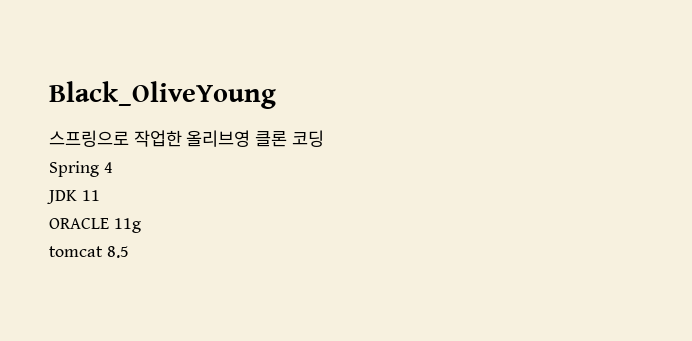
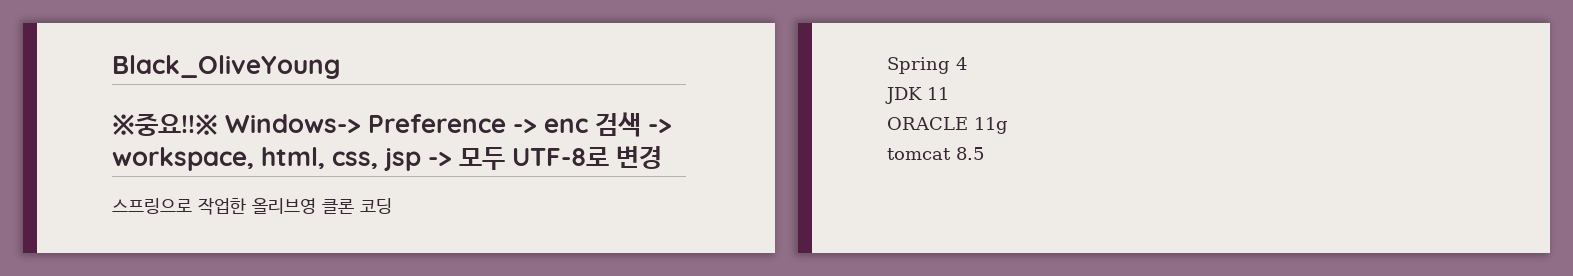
+ ※중요!!※ Windows-> Preference -> enc 검색 -> workspace, html, css, jsp -> 모두 UTF-8로 변경

